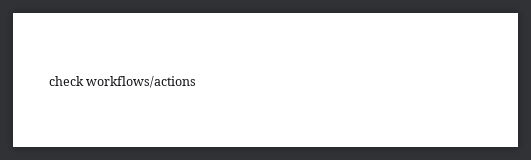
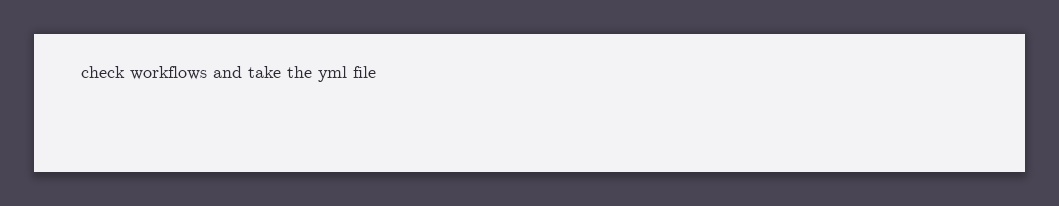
- check workflows/actions
+ check workflows and take the yml file

